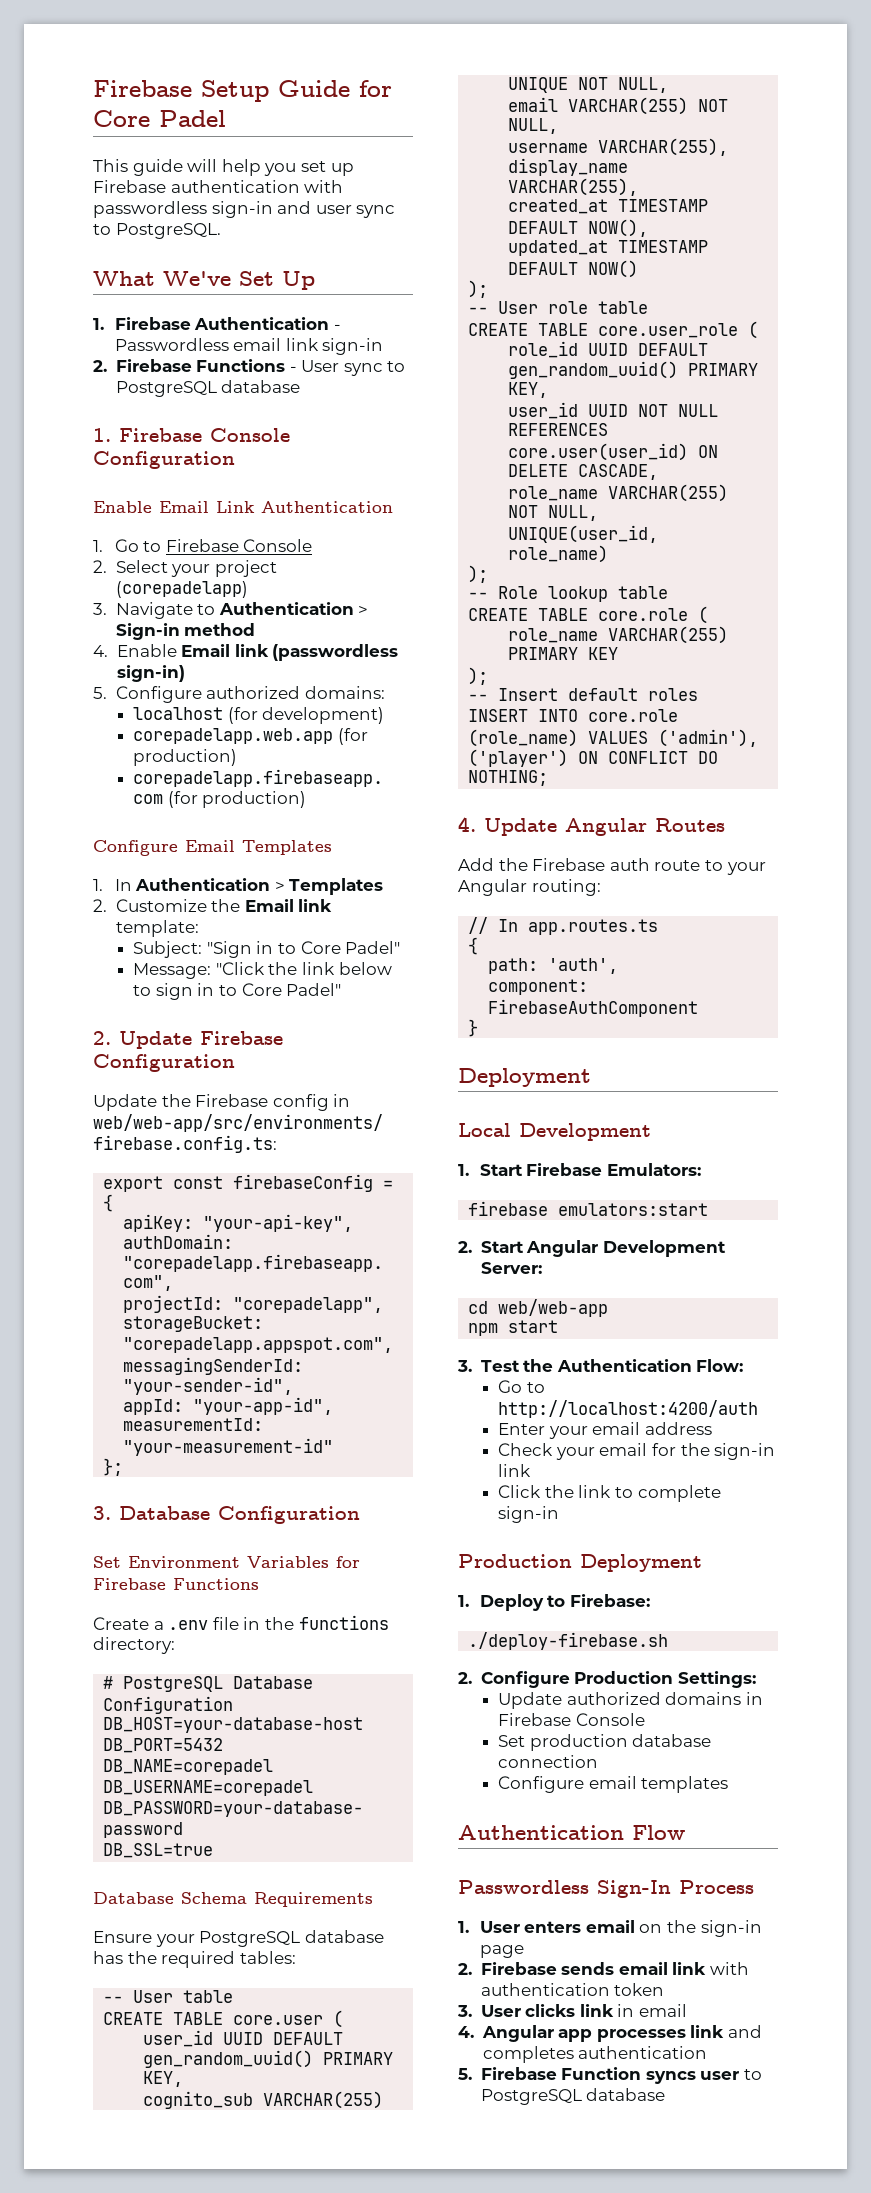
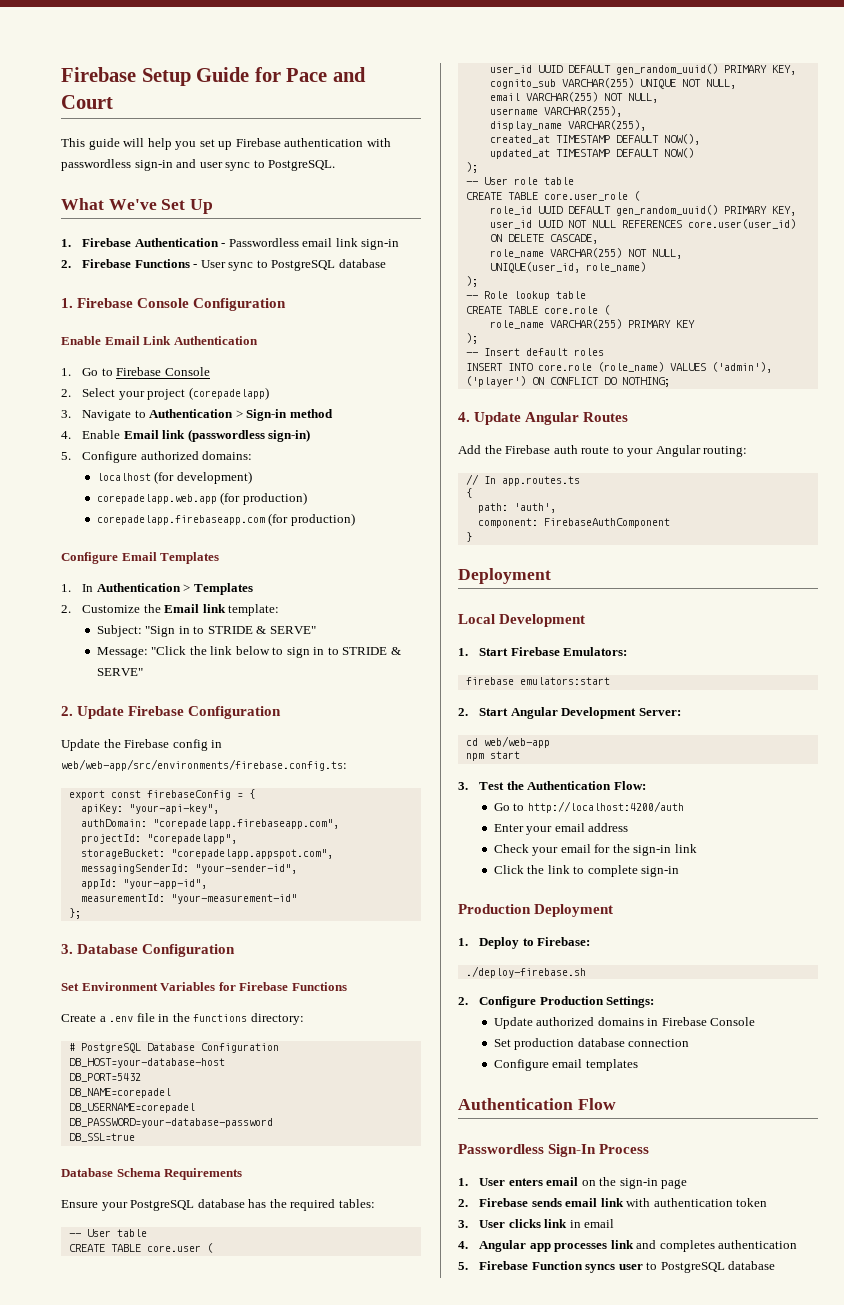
- Firebase Setup Guide for Core Padel
+ Firebase Setup Guide for Pace and Court
- Subject: "Sign in to Core Padel"
+ Subject: "Sign in to STRIDE & SERVE"
- Message: "Click the link below to sign in to Core Padel"
+ Message: "Click the link below to sign in to STRIDE & SERVE"

